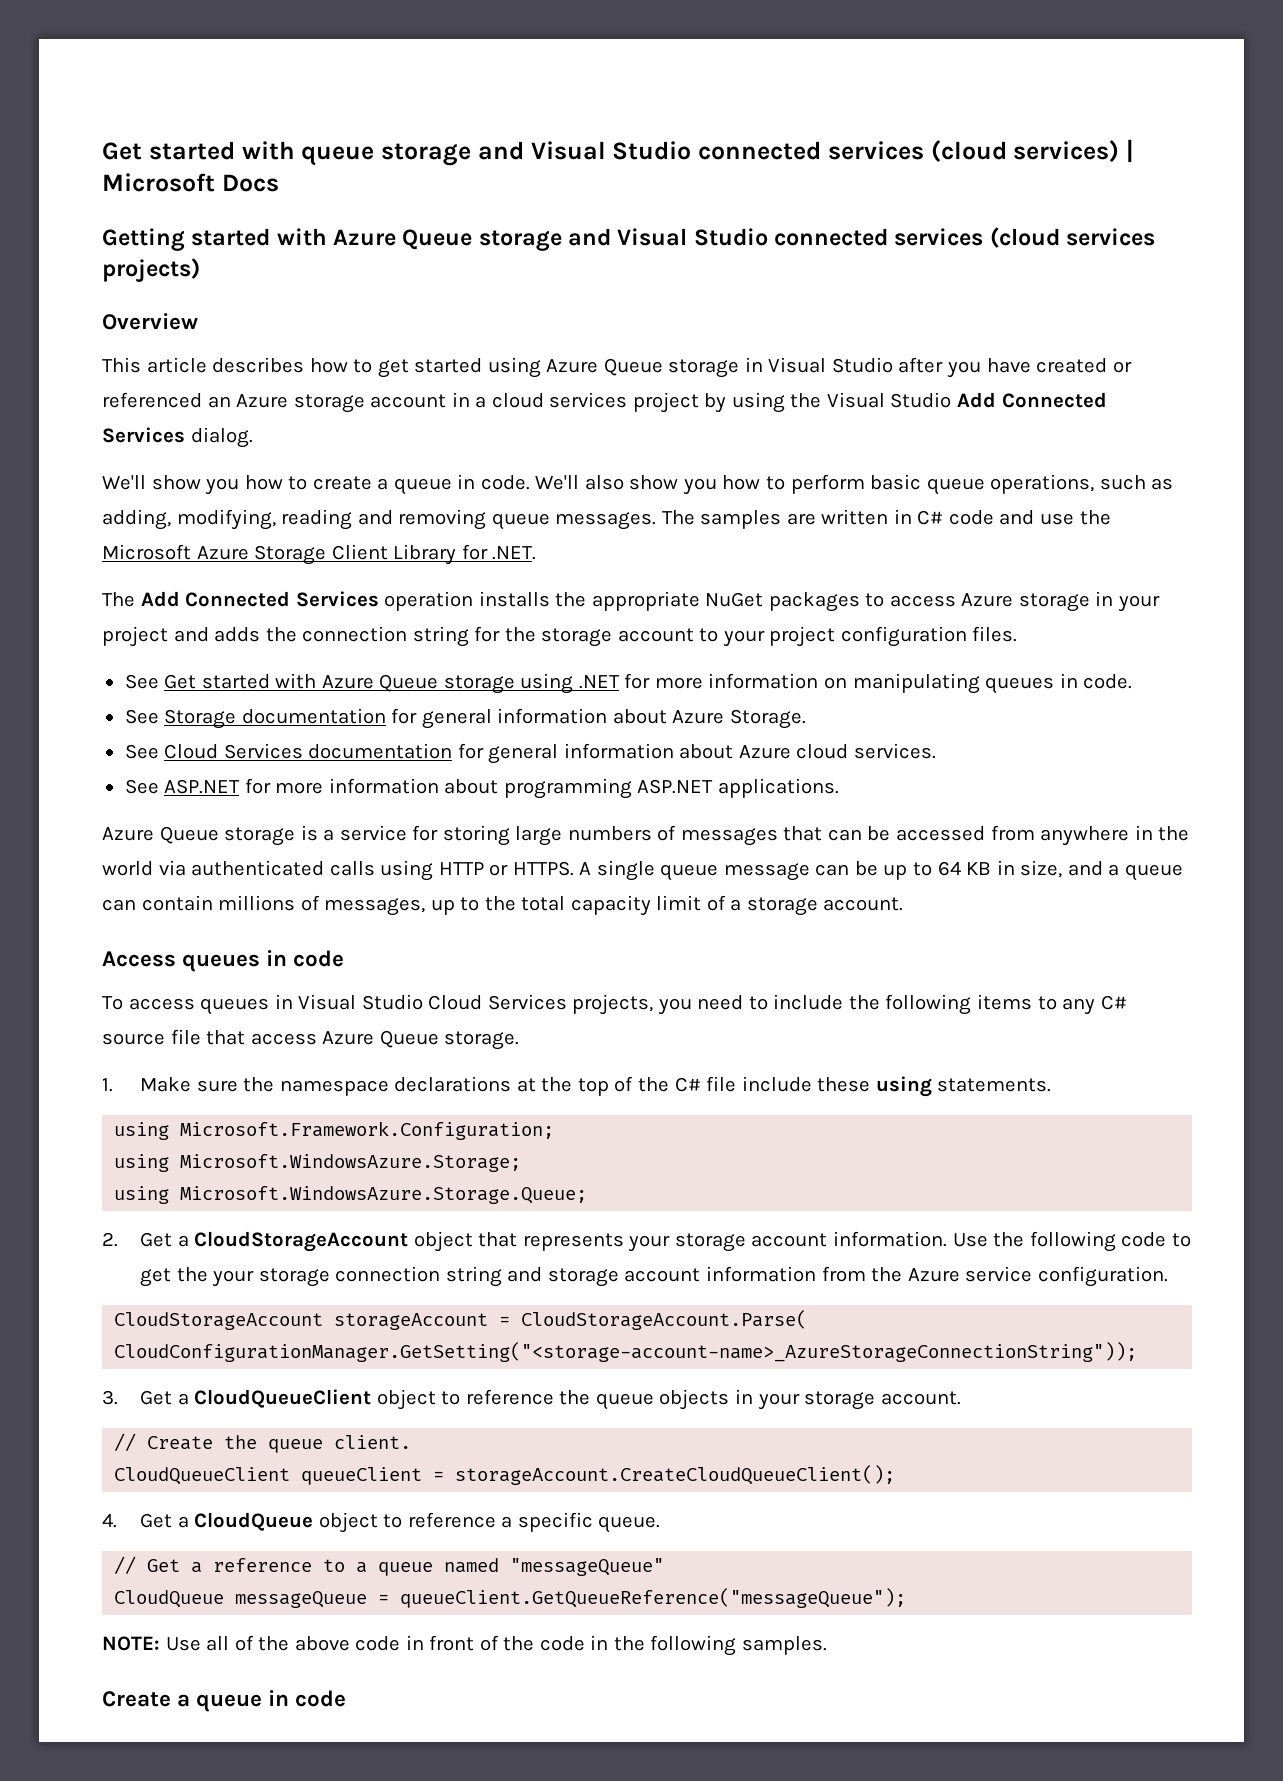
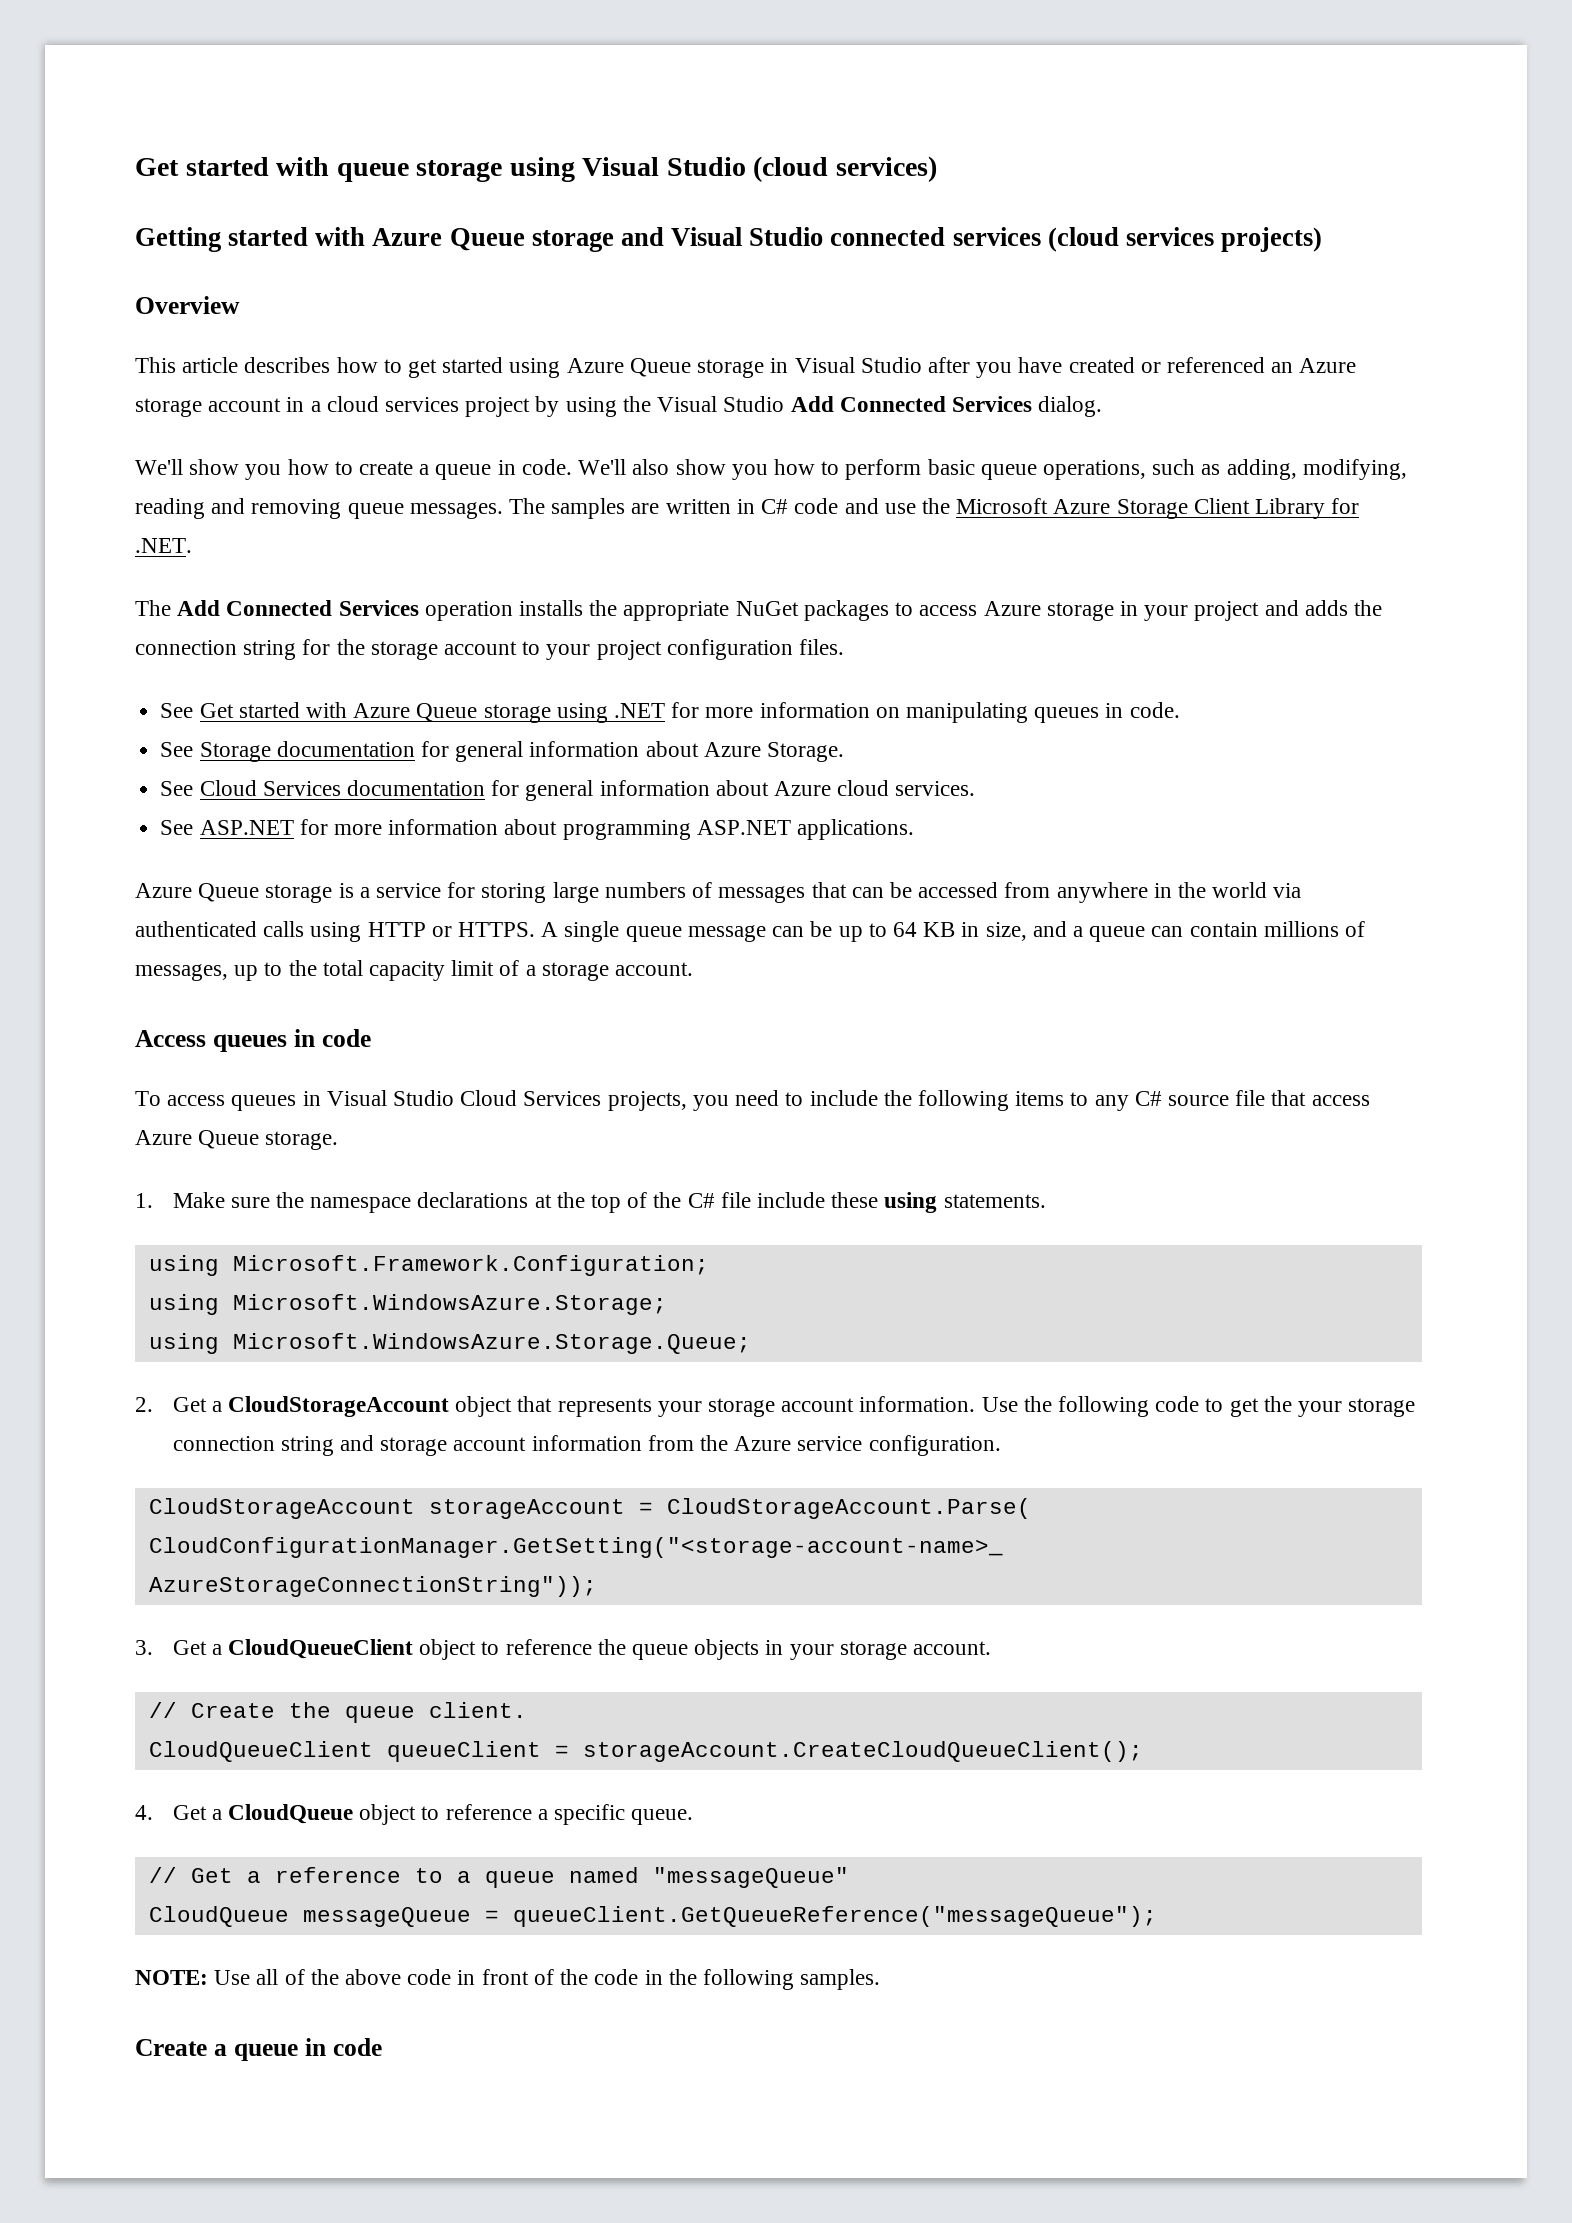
- Get started with queue storage and Visual Studio connected services (cloud services) | Microsoft Docs
+ Get started with queue storage using Visual Studio (cloud services)

